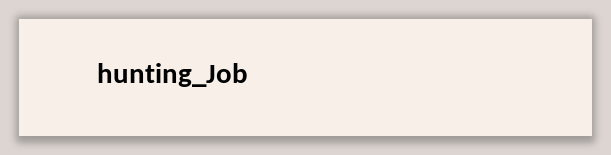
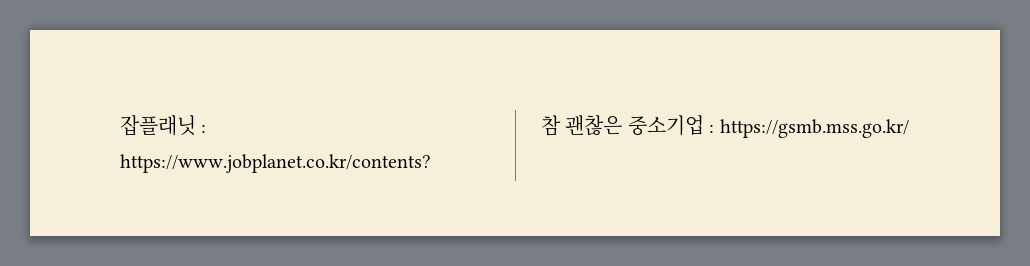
- hunting_Job
+ 잡플래닛 : https://www.jobplanet.co.kr/contents?
+ 참 괜찮은 중소기업 : https://gsmb.mss.go.kr/

